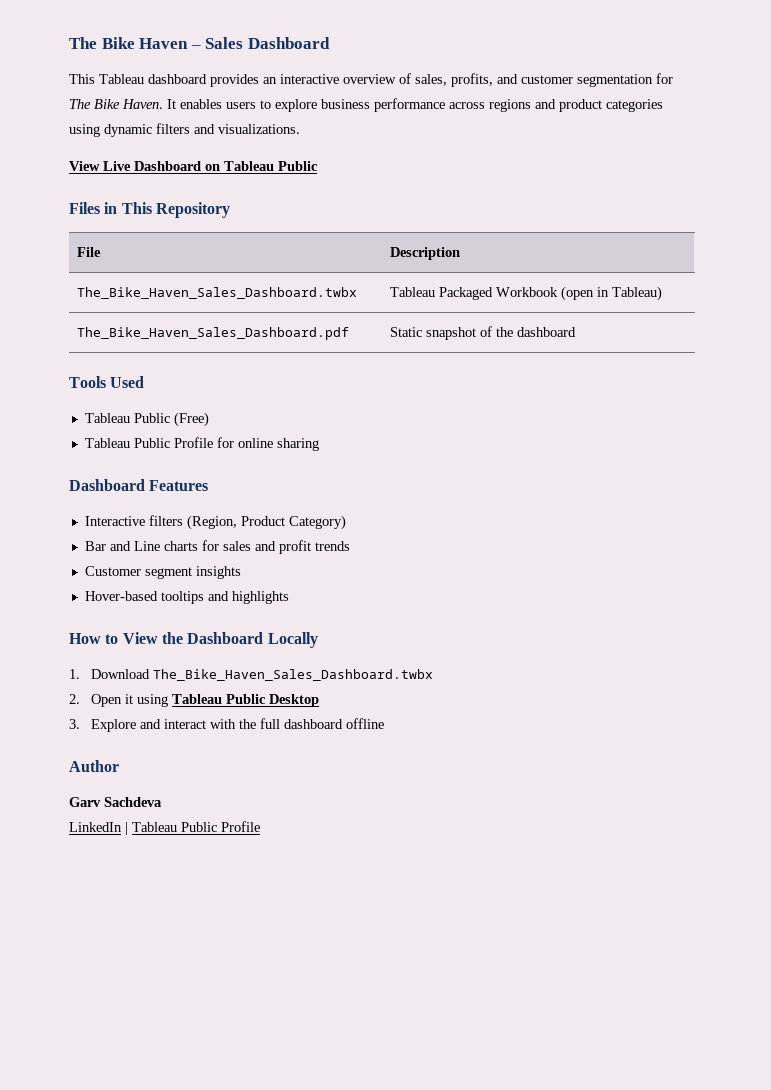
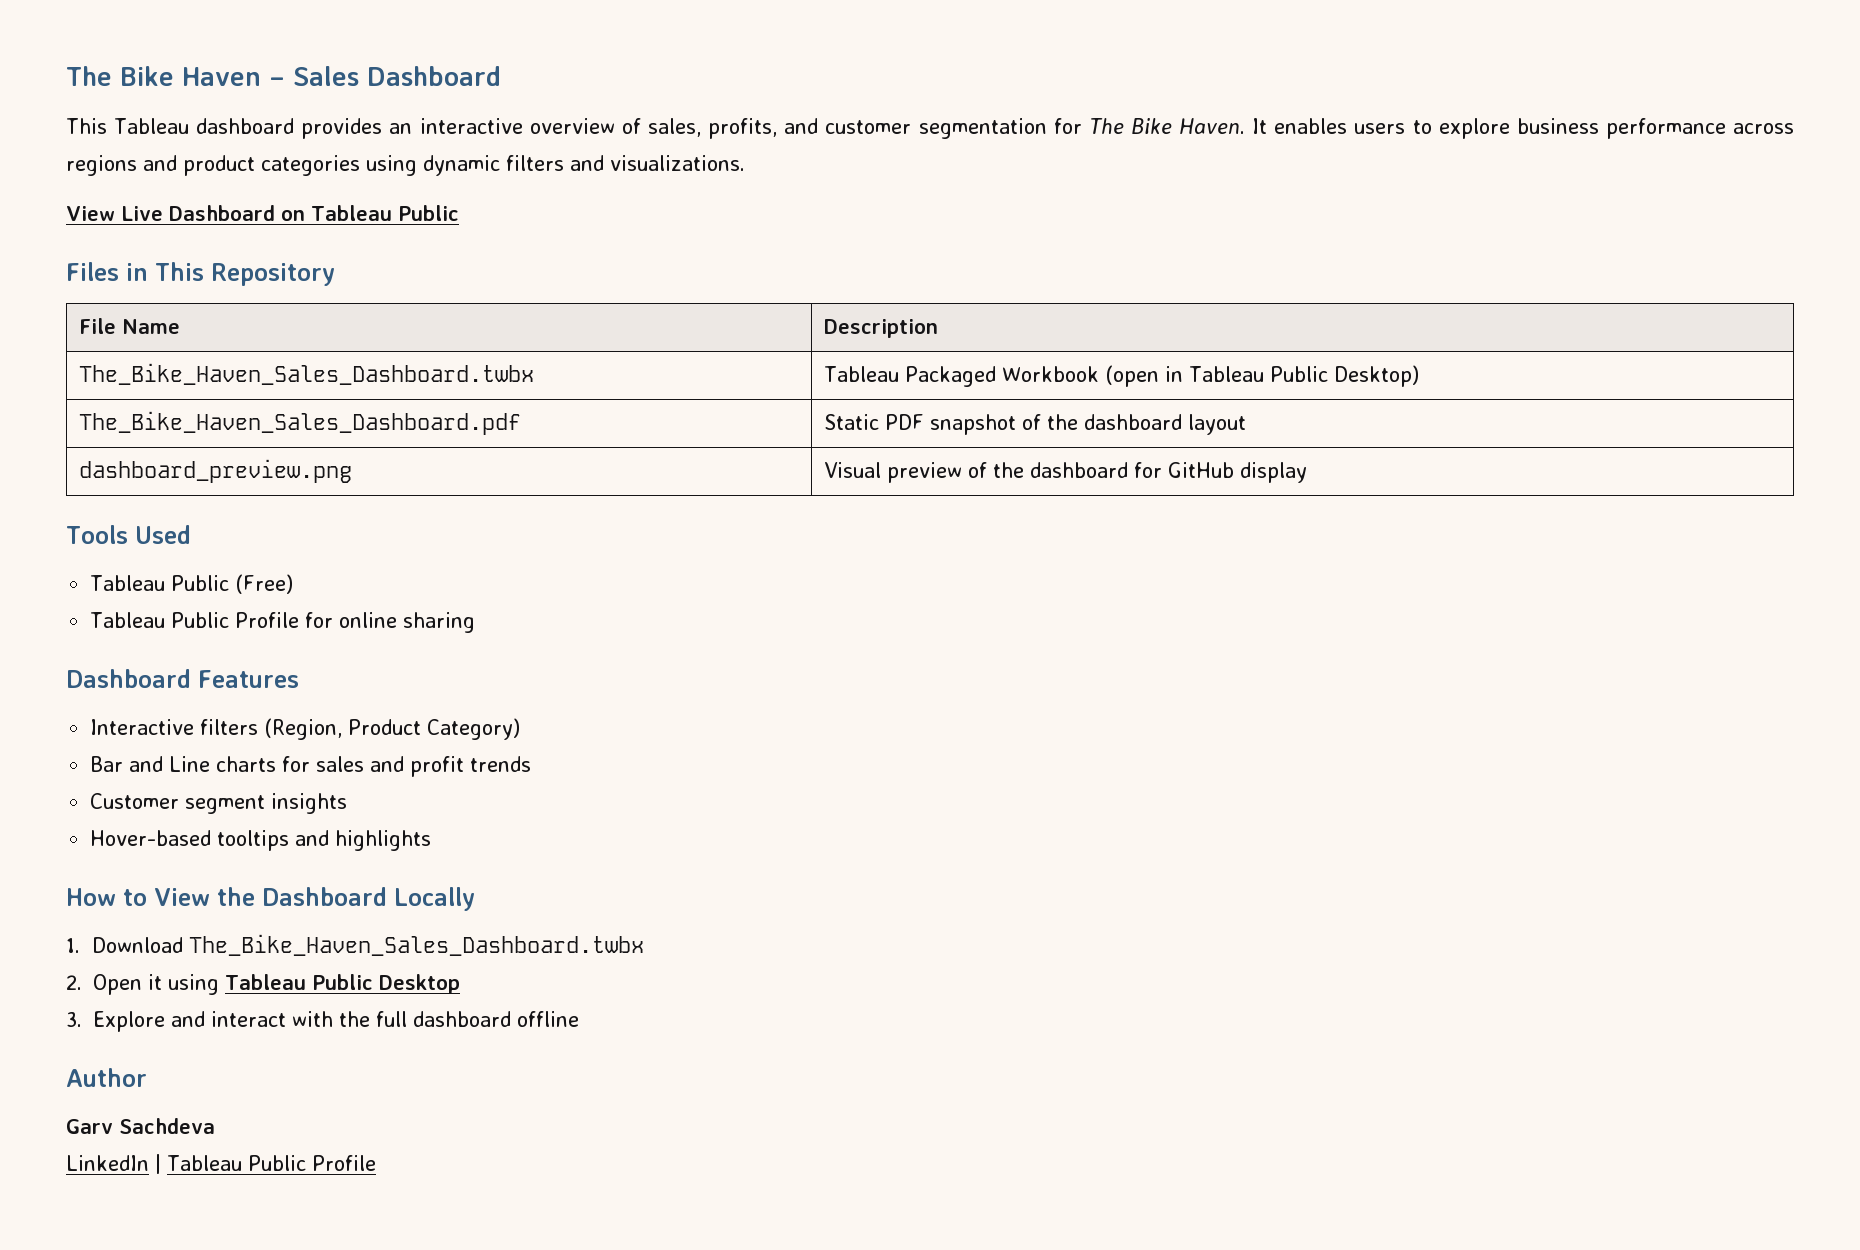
- File | Description
+ File Name | Description
- The_Bike_Haven_Sales_Dashboard.twbx | Tableau Packaged Workbook (open in Tableau)
+ The_Bike_Haven_Sales_Dashboard.twbx | Tableau Packaged Workbook (open in Tableau Public Desktop)
- The_Bike_Haven_Sales_Dashboard.pdf | Static snapshot of the dashboard
+ The_Bike_Haven_Sales_Dashboard.pdf | Static PDF snapshot of the dashboard layout
+ dashboard_preview.png | Visual preview of the dashboard for GitHub display

